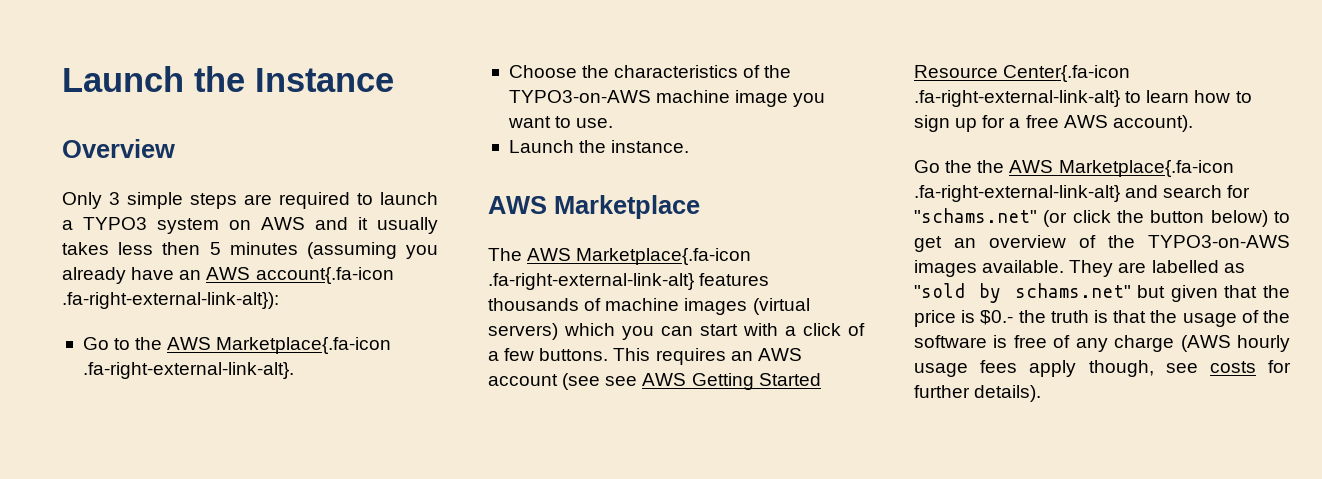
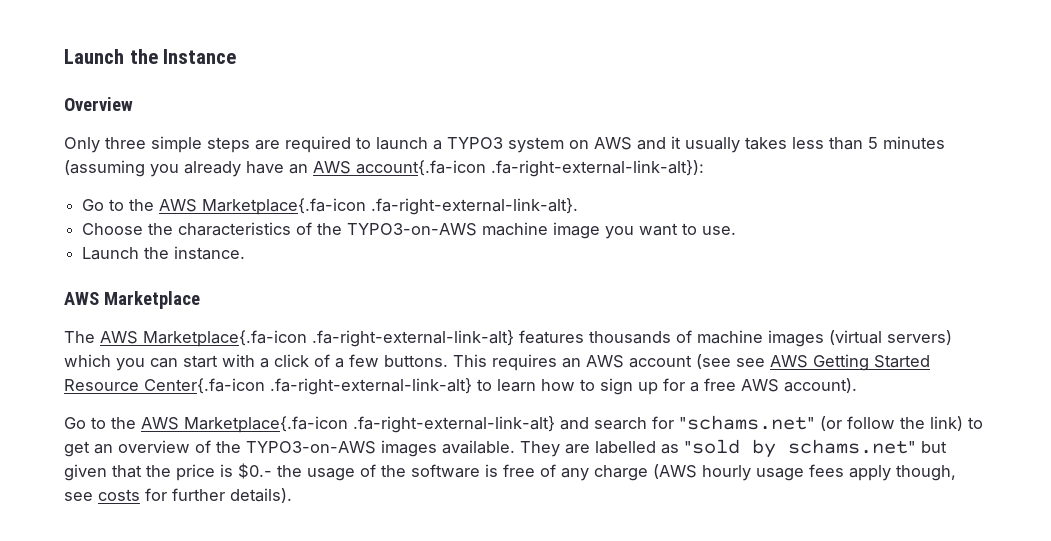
- Only 3 simple steps are required to launch a TYPO3 system on AWS and it usually takes less then 5 minutes (assuming you already have an AWS account{.fa-icon .fa-right-external-link-alt}):
+ Only three simple steps are required to launch a TYPO3 system on AWS and it usually takes less than 5 minutes (assuming you already have an AWS account{.fa-icon .fa-right-external-link-alt}):
- Go the the AWS Marketplace{.fa-icon .fa-right-external-link-alt} and search for "schams.net" (or click the button below) to get an overview of the TYPO3-on-AWS images available.
+ Go to the AWS Marketplace{.fa-icon .fa-right-external-link-alt} and search for "schams.net" (or follow the link) to get an overview of the TYPO3-on-AWS images available.
- They are labelled as "sold by schams.net" but given that the price is $0.- the truth is that the usage of the software is free of any charge (AWS hourly usage fees apply though, see costs for further details).
+ They are labelled as "sold by schams.net" but given that the price is $0.- the usage of the software is free of any charge (AWS hourly usage fees apply though, see costs for further details).

